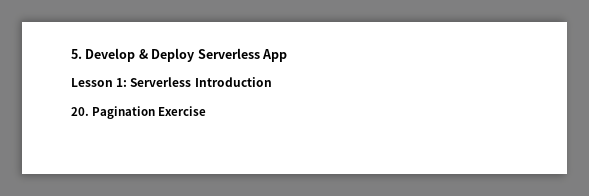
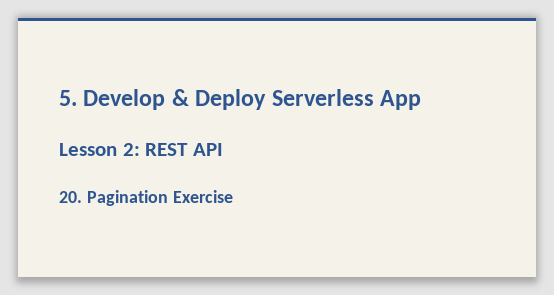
- Lesson 1: Serverless Introduction
+ Lesson 2: REST API

